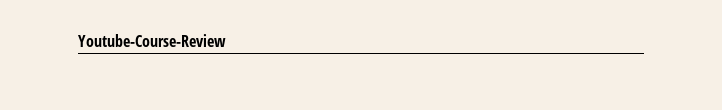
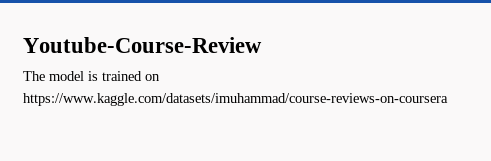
+ The model is trained on https://www.kaggle.com/datasets/imuhammad/course-reviews-on-coursera

